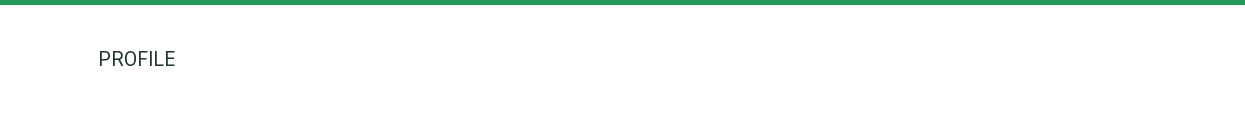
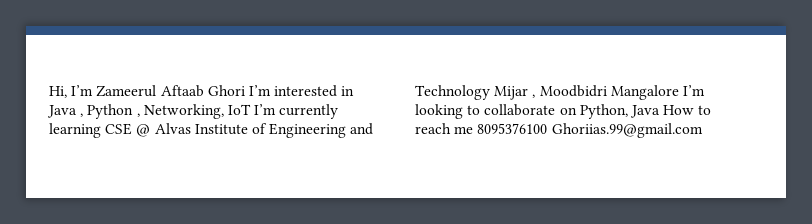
- PROFILE
+ Hi, I’m Zameerul Aftaab Ghori I’m interested in Java , Python , Networking, IoT I’m currently learning CSE @ Alvas Institute of Engineering and Technology Mijar , Moodbidri Mangalore I’m looking to collaborate on Python, Java How to reach me 8095376100 Ghoriias.99@gmail.com

